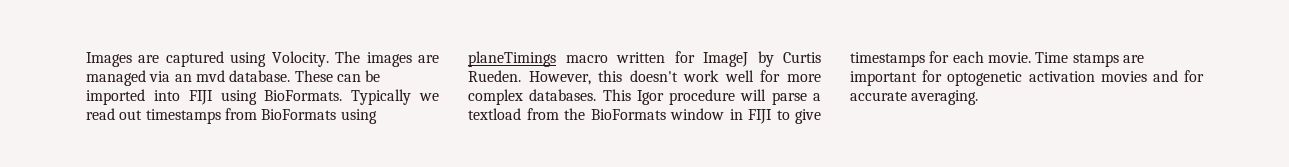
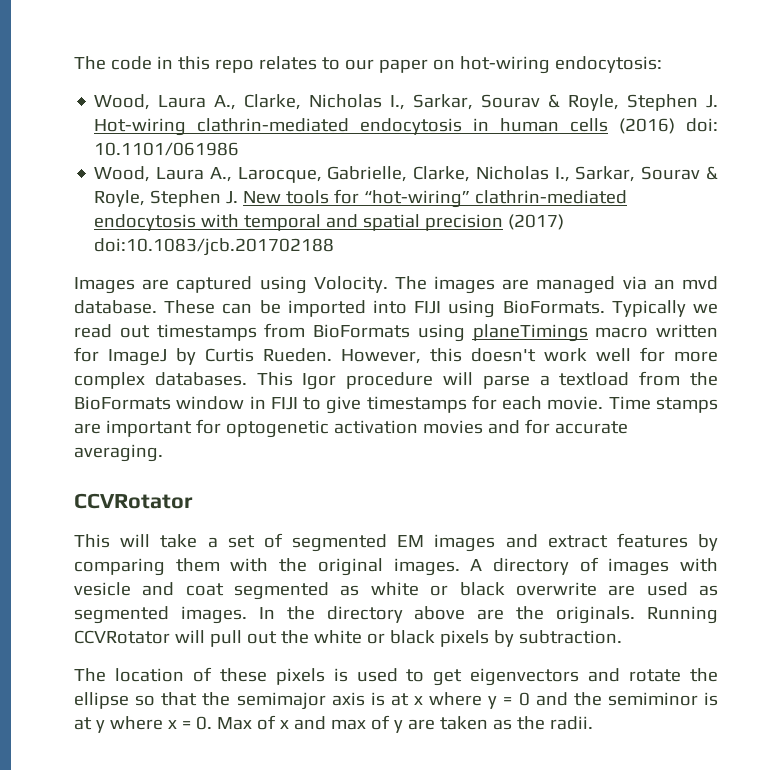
+ The code in this repo relates to our paper on hot-wiring endocytosis:
+ Wood, Laura A., Clarke, Nicholas I., Sarkar, Sourav & Royle, Stephen J. Hot-wiring clathrin-mediated endocytosis in human cells (2016) doi: 10.1101/061986
+ Wood, Laura A., Larocque, Gabrielle, Clarke, Nicholas I., Sarkar, Sourav & Royle, Stephen J. New tools for “hot-wiring” clathrin-mediated endocytosis with temporal and spatial precision (2017) doi:10.1083/jcb.201702188
  Time stamps are important for optogenetic activation movies and for accurate averaging.
+ CCVRotator
+ This will take a set of segmented EM images and extract features by comparing them with the original images. A directory of images with vesicle and coat segmented as white or black overwrite are used as segmented images. In the directory above are the originals. Running CCVRotator will pull out the white or black pixels by subtraction.
+ The location of these pixels is used to get eigenvectors and rotate the ellipse so that the semimajor axis is at x where y = 0 and the semiminor is at y where x = 0. Max of x and max of y are taken as the radii.

